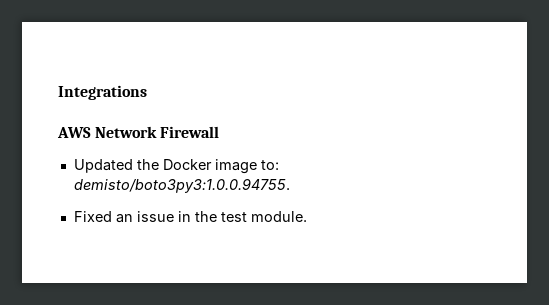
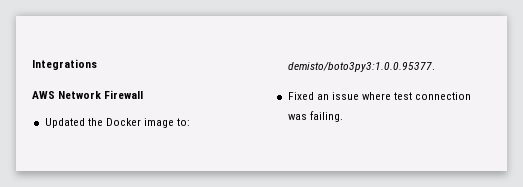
- Updated the Docker image to: demisto/boto3py3:1.0.0.94755.
+ Updated the Docker image to: demisto/boto3py3:1.0.0.95377.
- Fixed an issue in the test module.
+ Fixed an issue where test connection was failing.

